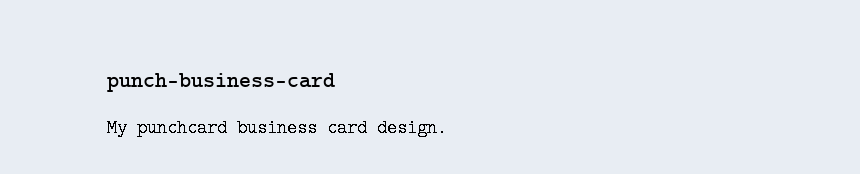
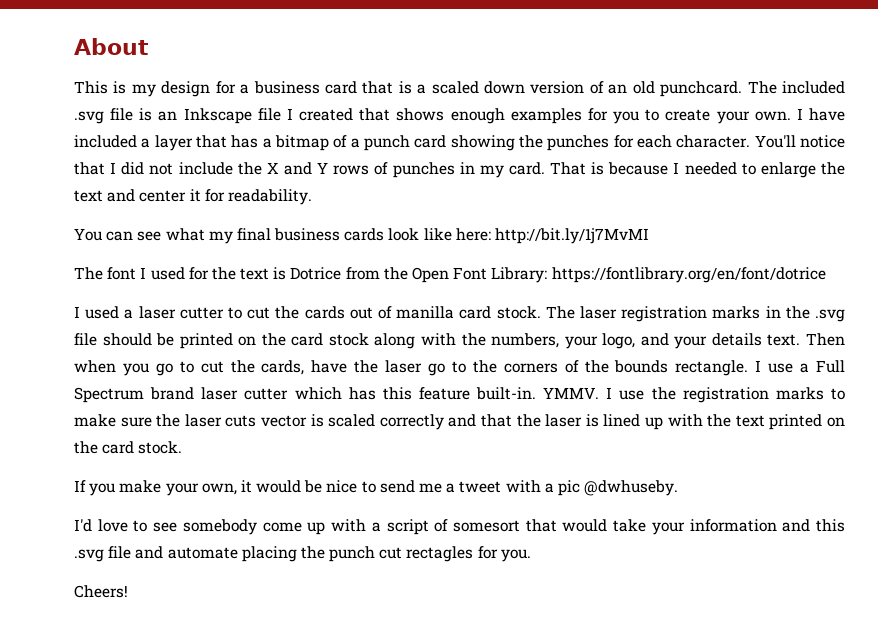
- punch-business-card
- My punchcard business card design.
+ About
+ This is my design for a business card that is a scaled down version of an old punchcard. The included .svg file is an Inkscape file I created that shows enough examples for you to create your own. I have included a layer that has a bitmap of a punch card showing the punches for each character. You'll notice that I did not include the X and Y rows of punches in my card. That is because I needed to enlarge the text and center it for readability.
+ You can see what my final business cards look like here: http://bit.ly/1j7MvMI
+ The font I used for the text is Dotrice from the Open Font Library: https://fontlibrary.org/en/font/dotrice
+ I used a laser cutter to cut the cards out of manilla card stock. The laser registration marks in the .svg file should be printed on the card stock along with the numbers, your logo, and your details text. Then when you go to cut the cards, have the laser go to the corners of the bounds rectangle. I use a Full Spectrum brand laser cutter which has this feature built-in. YMMV. I use the registration marks to make sure the laser cuts vector is scaled correctly and that the laser is lined up with the text printed on the card stock.
+ If you make your own, it would be nice to send me a tweet with a pic @dwhuseby.
+ I'd love to see somebody come up with a script of somesort that would take your information and this .svg file and automate placing the punch cut rectagles for you.
+ Cheers!

